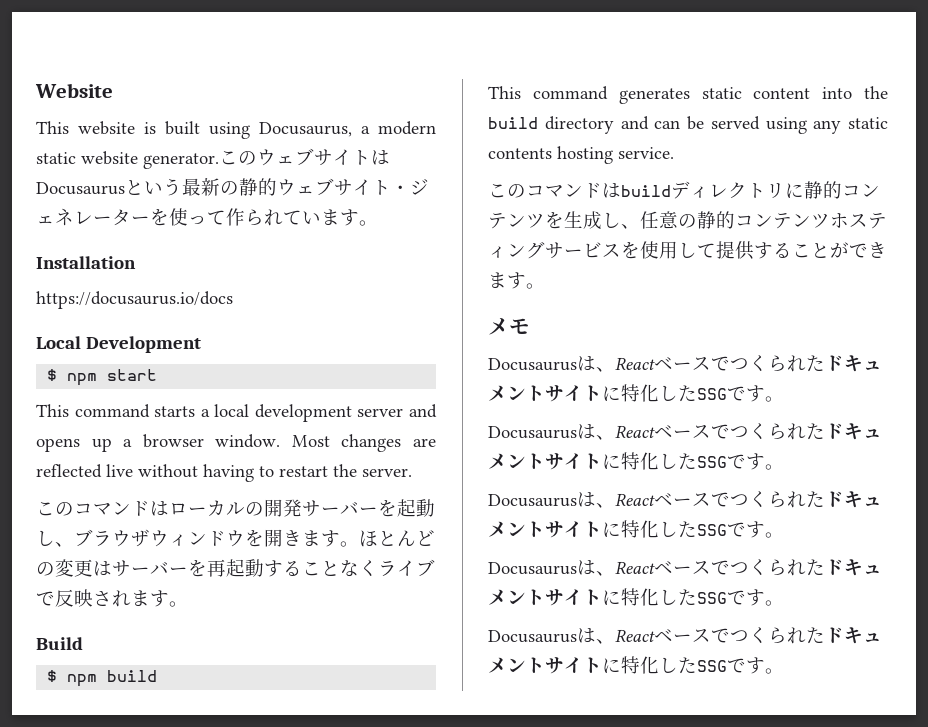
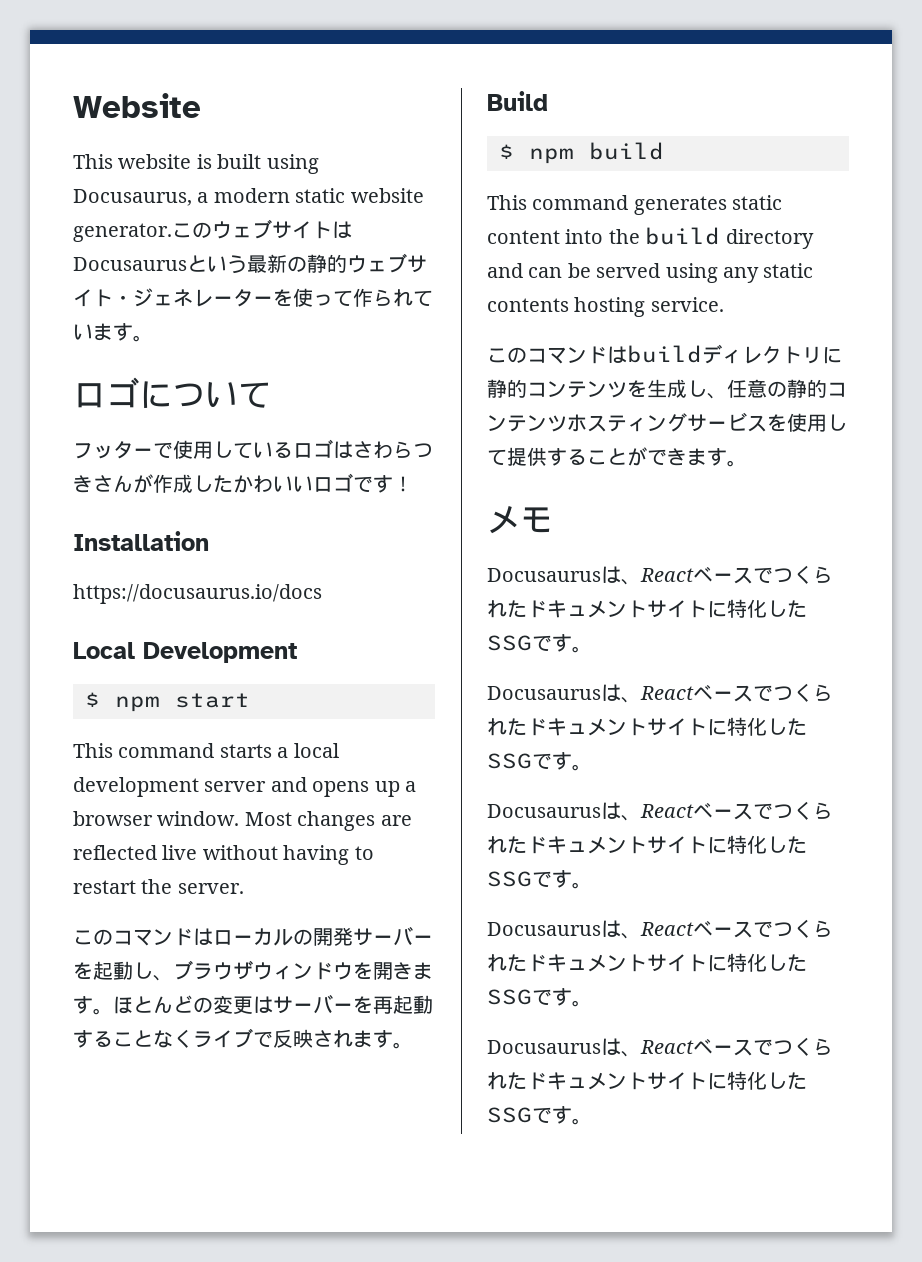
+ ロゴについて
+ フッターで使用しているロゴはさわらつきさんが作成したかわいいロゴです！

